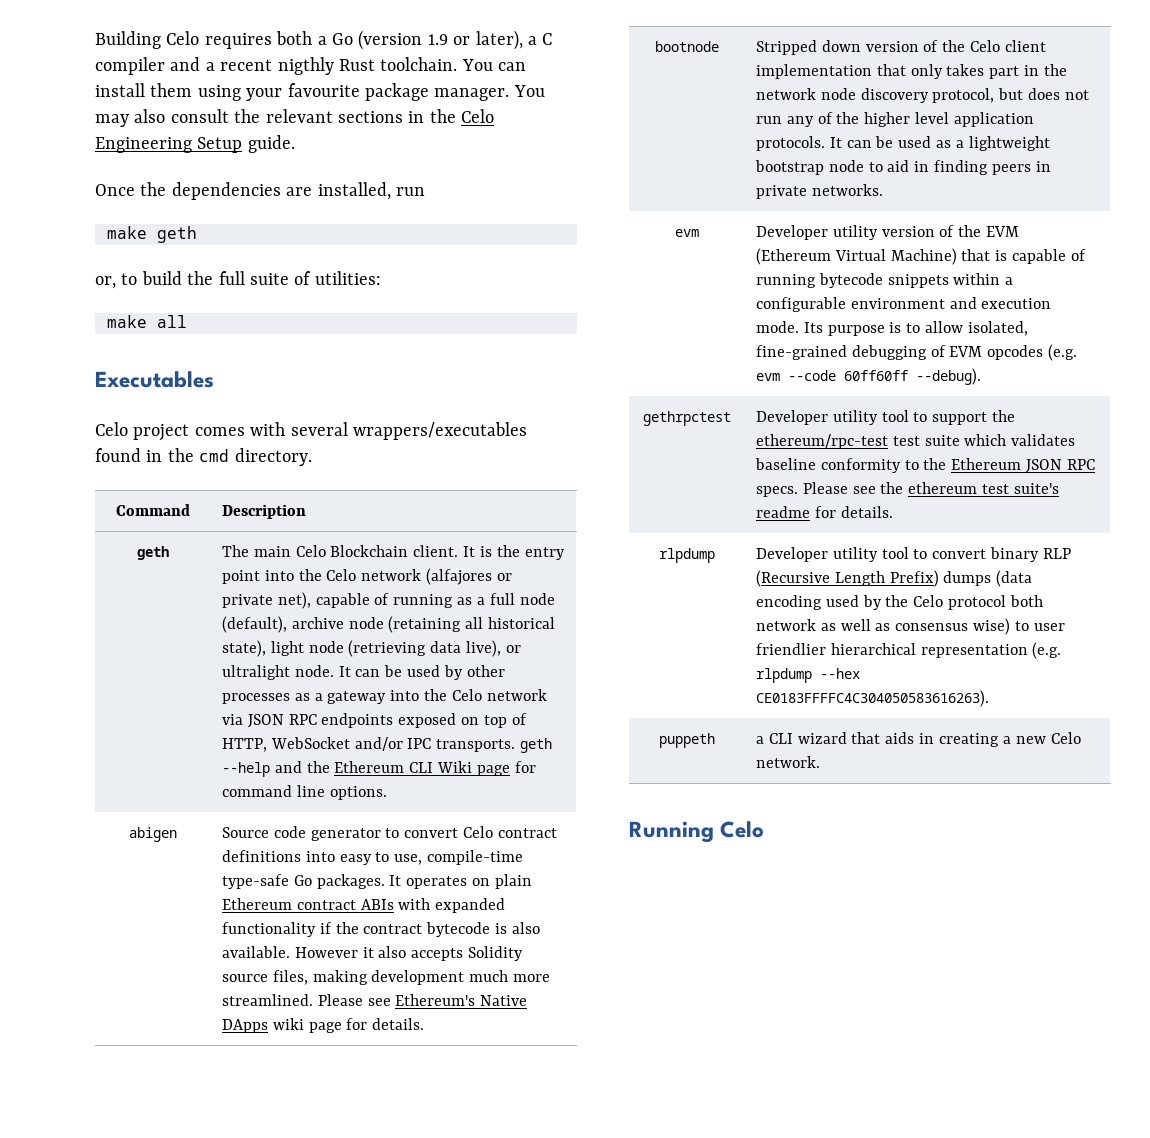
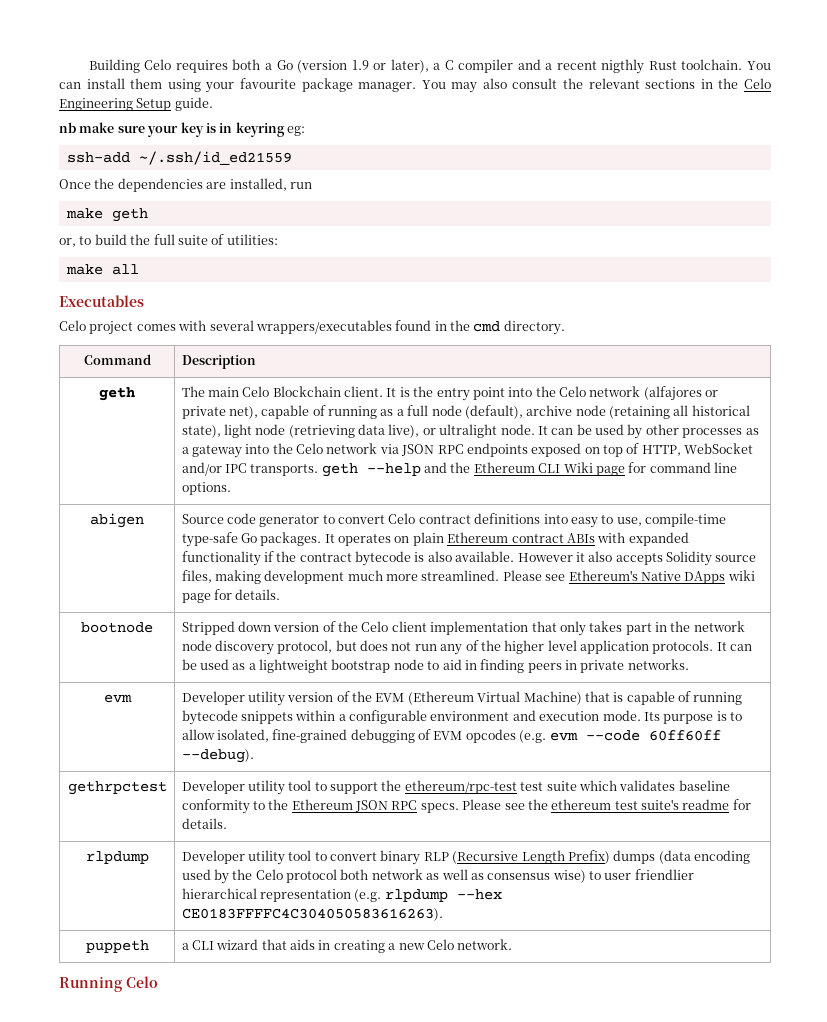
+ nb make sure your key is in keyring eg:
+ ssh-add ~/.ssh/id_ed21559

